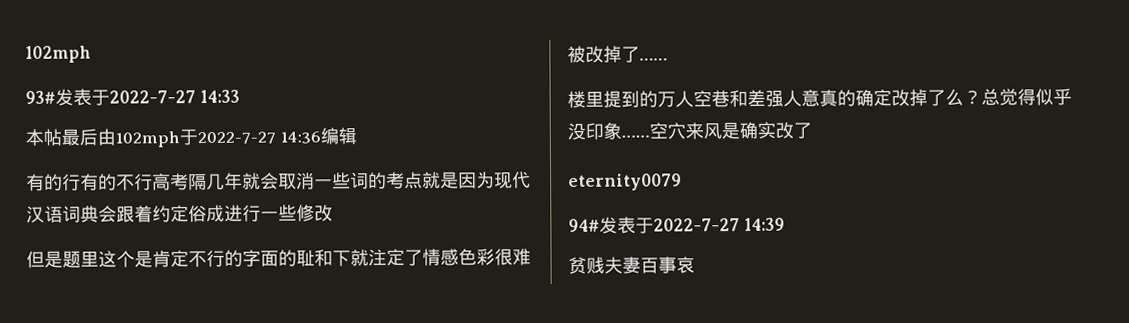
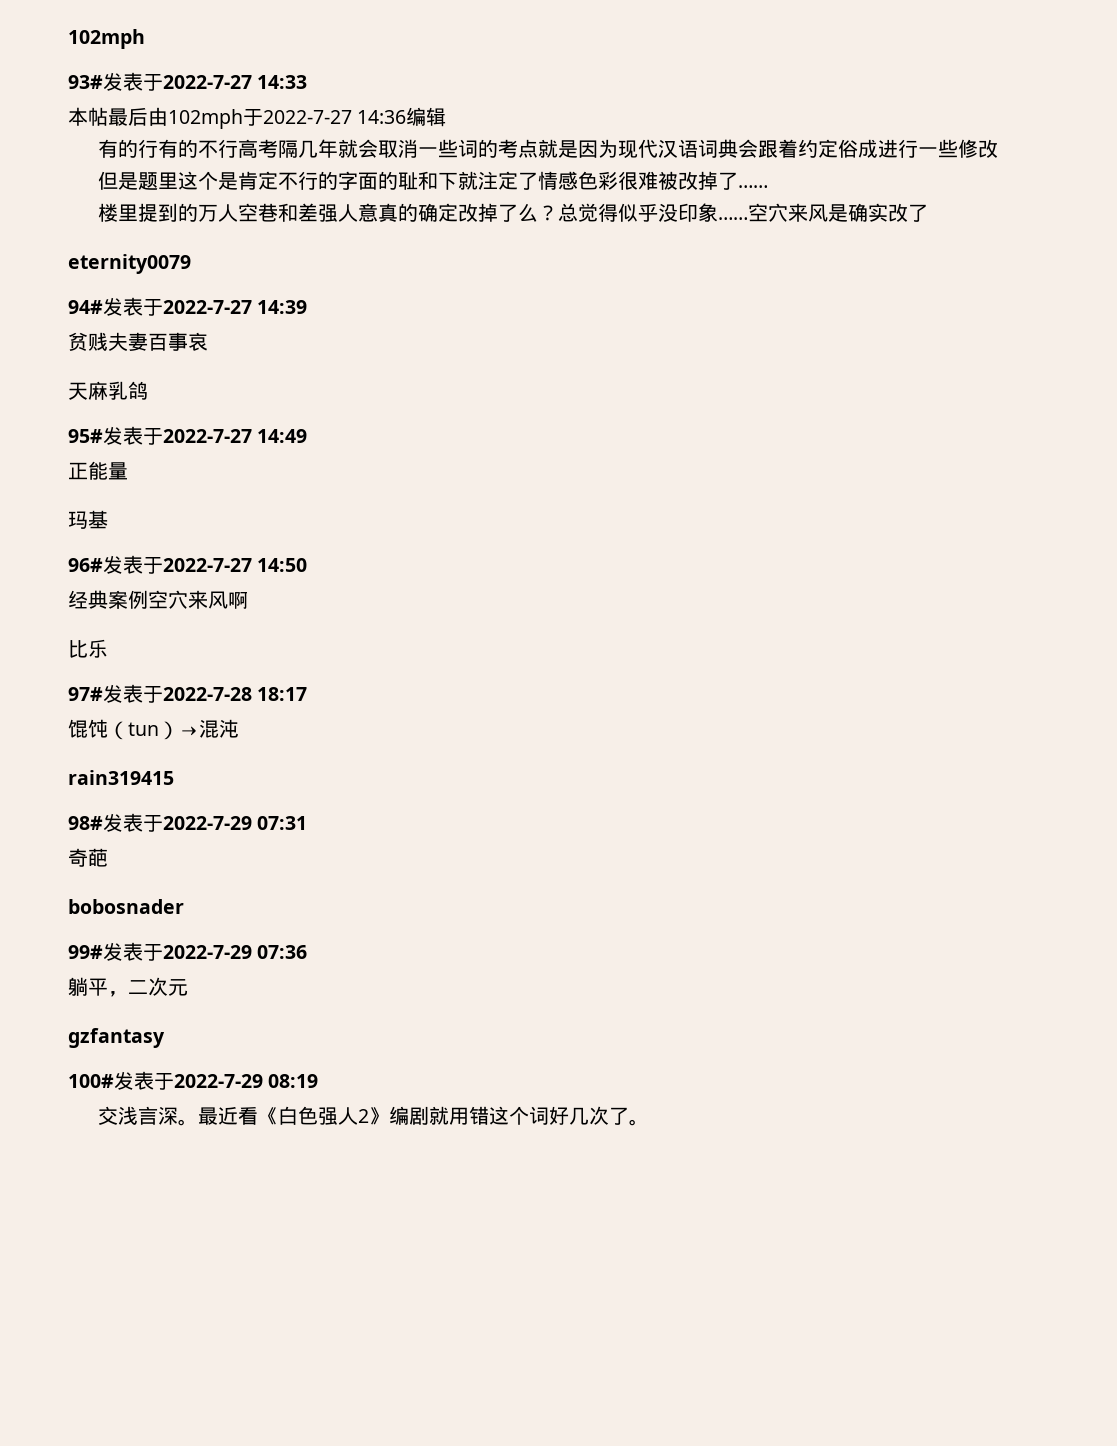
+ 天麻乳鸽
+ 95#发表于2022-7-27 14:49
+ 正能量
+ 玛基
+ 96#发表于2022-7-27 14:50
+ 经典案例空穴来风啊
+ 比乐
+ 97#发表于2022-7-28 18:17
+ 馄饨（tun）→混沌
+ rain319415
+ 98#发表于2022-7-29 07:31
+ 奇葩
+ bobosnader
+ 99#发表于2022-7-29 07:36
+ 躺平，二次元
+ gzfantasy
+ 100#发表于2022-7-29 08:19
+ 交浅言深。最近看《白色强人2》编剧就用错这个词好几次了。

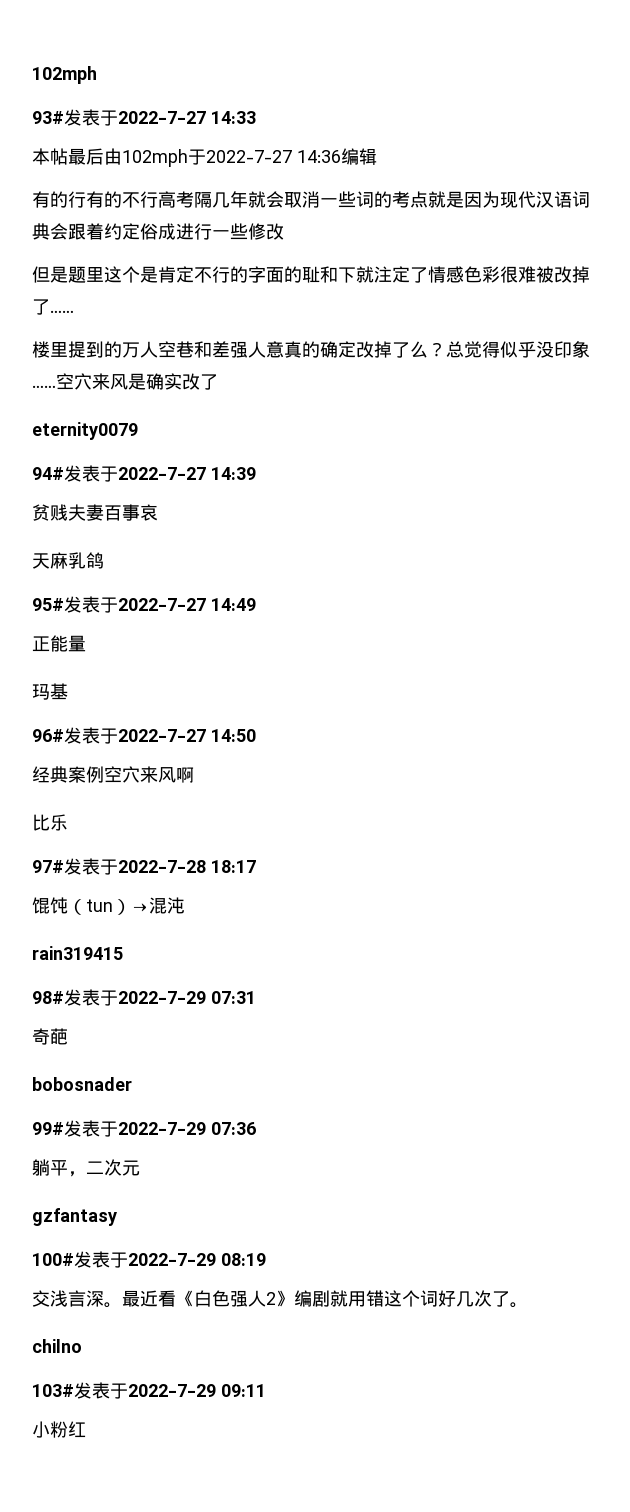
+ chilno
+ 103#发表于2022-7-29 09:11
+ 小粉红

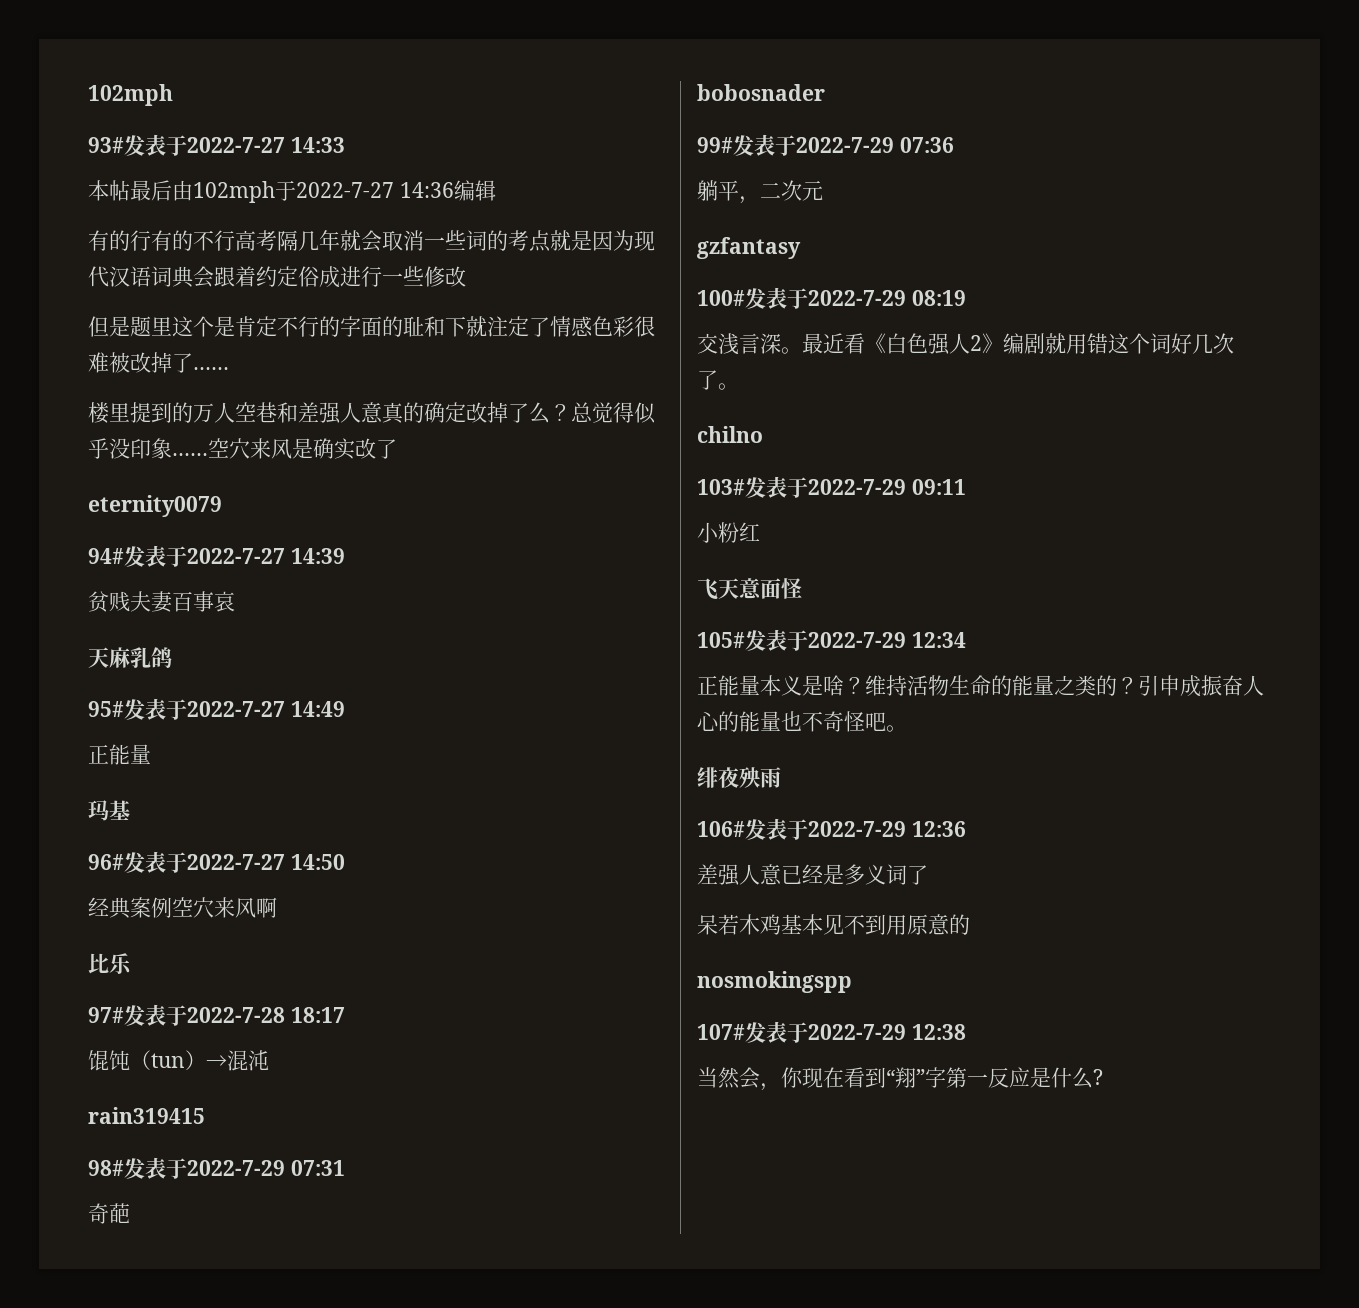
+ 飞天意面怪
+ 105#发表于2022-7-29 12:34
+ 正能量本义是啥？维持活物生命的能量之类的？引申成振奋人心的能量也不奇怪吧。
+ 绯夜殃雨
+ 106#发表于2022-7-29 12:36
+ 差强人意已经是多义词了
+ 呆若木鸡基本见不到用原意的
+ nosmokingspp
+ 107#发表于2022-7-29 12:38
+ 当然会，你现在看到“翔”字第一反应是什么?

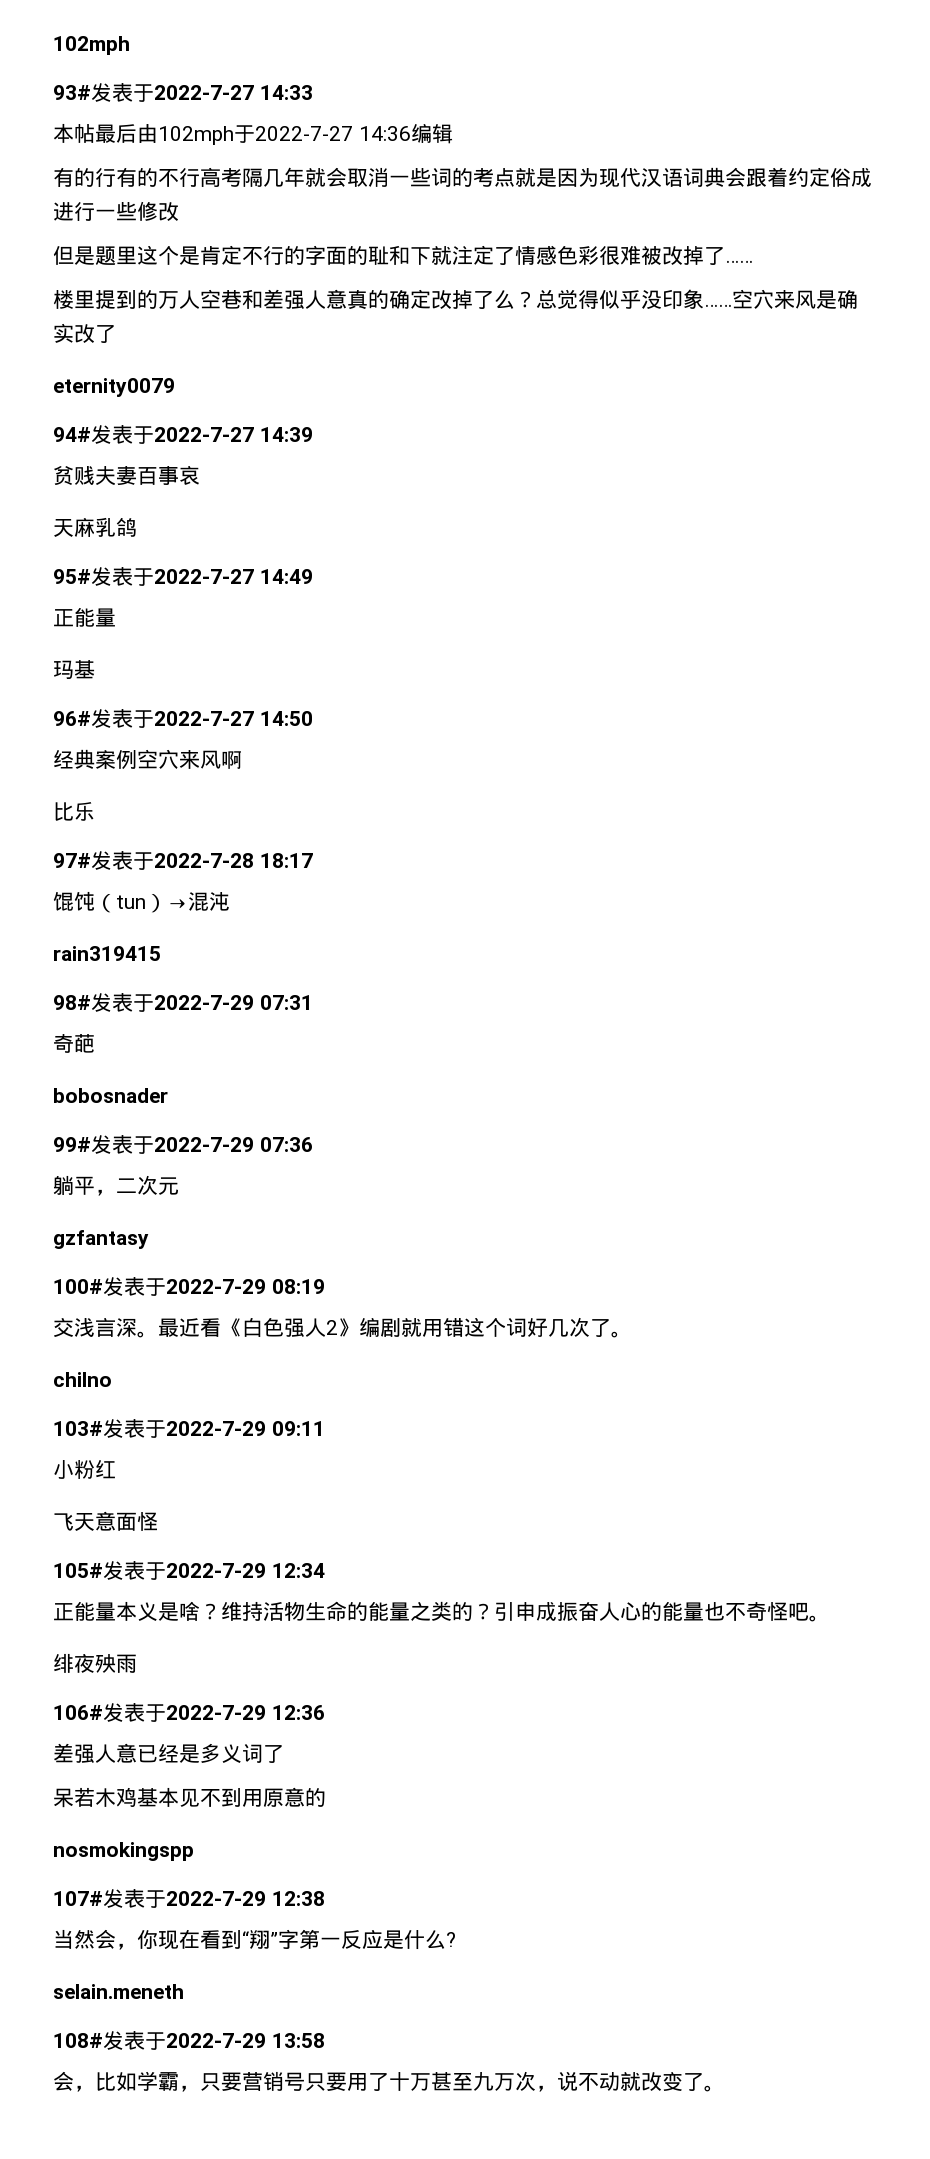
+ selain.meneth
+ 108#发表于2022-7-29 13:58
+ 会，比如学霸，只要营销号只要用了十万甚至九万次，说不动就改变了。

